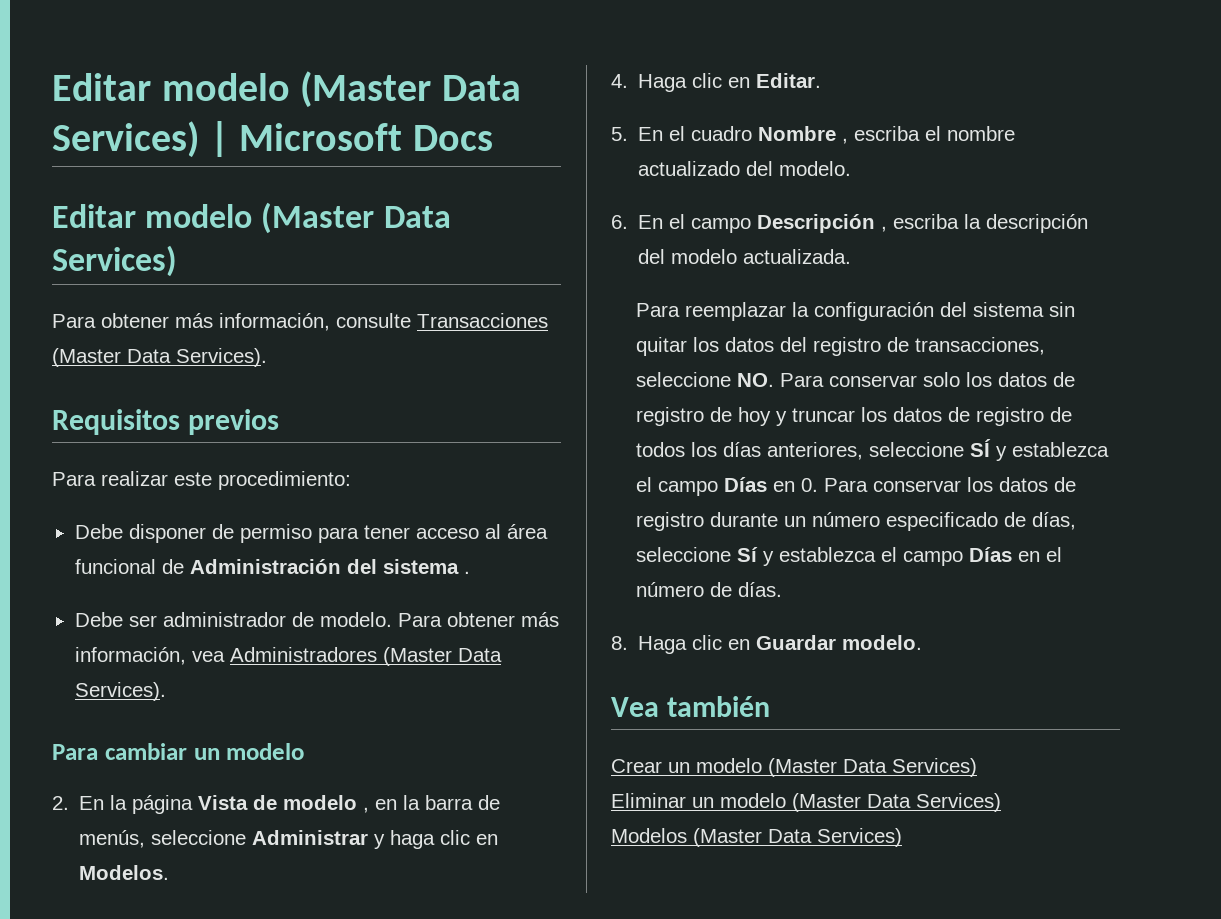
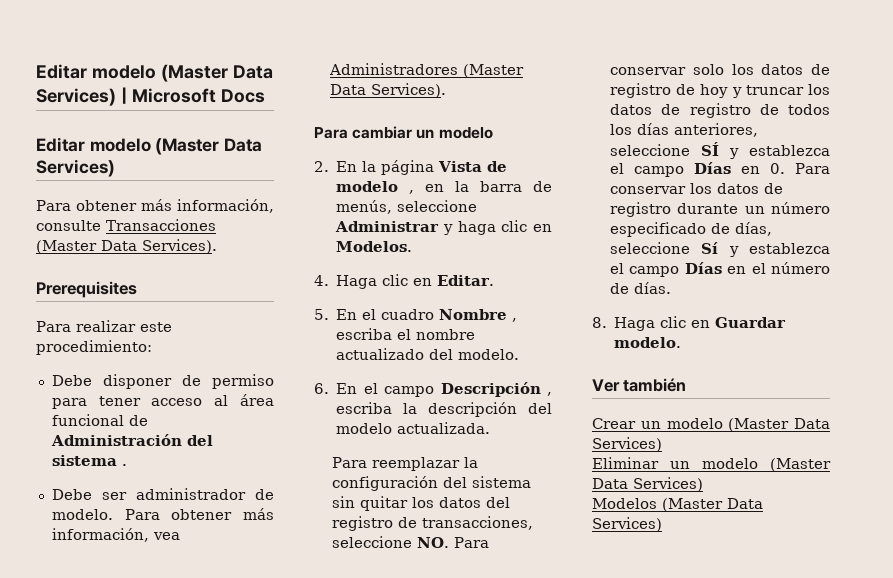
- Requisitos previos
+ Prerequisites
- Vea también
+ Ver también

